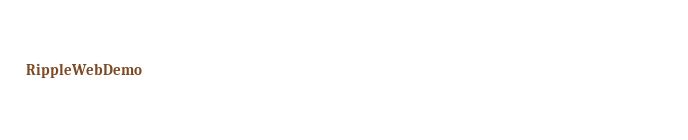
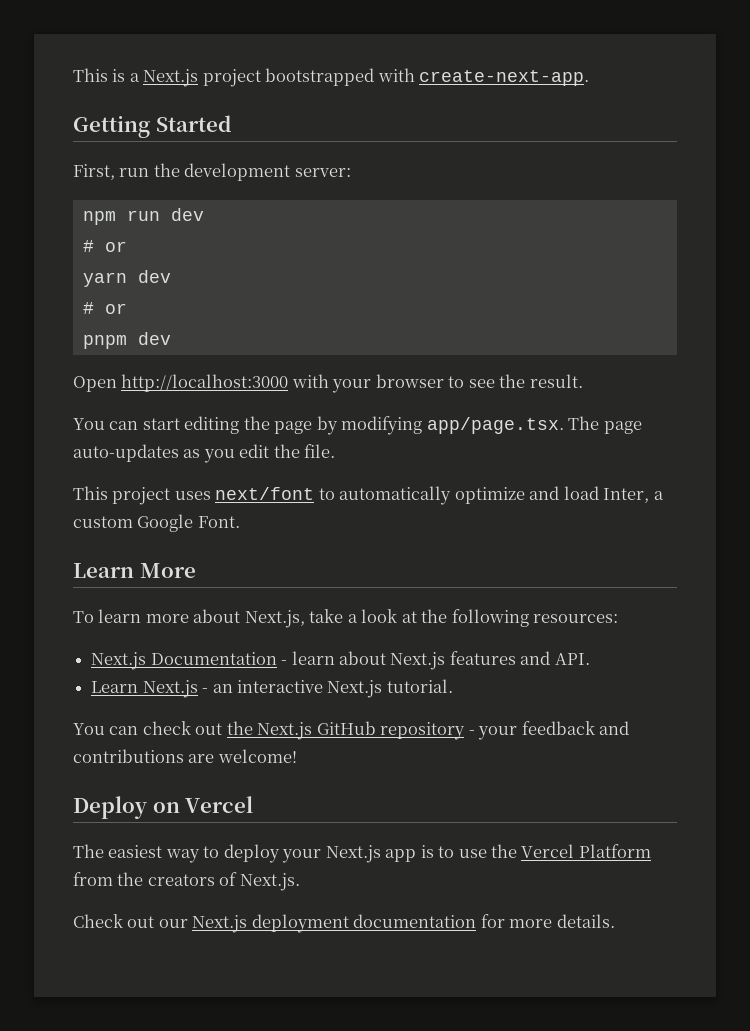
- RippleWebDemo
+ This is a Next.js project bootstrapped with create-next-app.
+ Getting Started
+ First, run the development server:
+ npm run dev
+ # or
+ yarn dev
+ # or
+ pnpm dev
+ Open http://localhost:3000 with your browser to see the result.
+ You can start editing the page by modifying app/page.tsx. The page auto-updates as you edit the file.
+ This project uses next/font to automatically optimize and load Inter, a custom Google Font.
+ Learn More
+ To learn more about Next.js, take a look at the following resources:
+ Next.js Documentation - learn about Next.js features and API.
+ Learn Next.js - an interactive Next.js tutorial.
+ You can check out the Next.js GitHub repository - your feedback and contributions are welcome!
+ Deploy on Vercel
+ The easiest way to deploy your Next.js app is to use the Vercel Platform from the creators of Next.js.
+ Check out our Next.js deployment documentation for more details.

